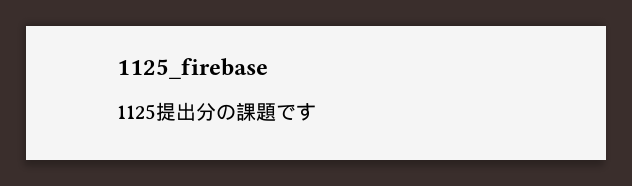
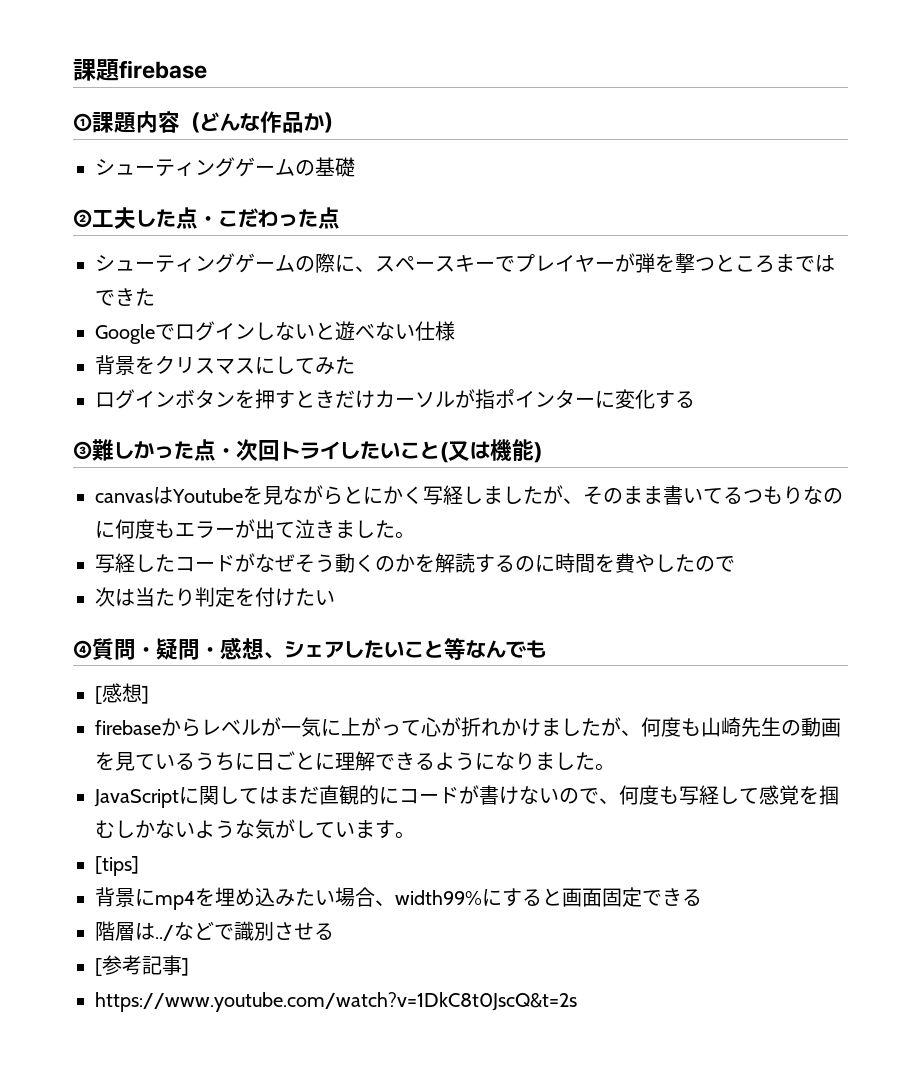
- 1125_firebase
- 1125提出分の課題です
+ 課題firebase
+ ①課題内容（どんな作品か）
+ シューティングゲームの基礎
+ ②工夫した点・こだわった点
+ シューティングゲームの際に、スペースキーでプレイヤーが弾を撃つところまではできた
+ Googleでログインしないと遊べない仕様
+ 背景をクリスマスにしてみた
+ ログインボタンを押すときだけカーソルが指ポインターに変化する
+ ③難しかった点・次回トライしたいこと(又は機能)
+ canvasはYoutubeを見ながらとにかく写経しましたが、そのまま書いてるつもりなのに何度もエラーが出て泣きました。
+ 写経したコードがなぜそう動くのかを解読するのに時間を費やしたので
+ 次は当たり判定を付けたい
+ ④質問・疑問・感想、シェアしたいこと等なんでも
+ [感想]
+ firebaseからレベルが一気に上がって心が折れかけましたが、何度も山崎先生の動画を見ているうちに日ごとに理解できるようになりました。
+ JavaScriptに関してはまだ直観的にコードが書けないので、何度も写経して感覚を掴むしかないような気がしています。
+ [tips]
+ 背景にmp4を埋め込みたい場合、width99%にすると画面固定できる
+ 階層は../などで識別させる
+ [参考記事]
+ https://www.youtube.com/watch?v=1DkC8t0JscQ&t=2s

